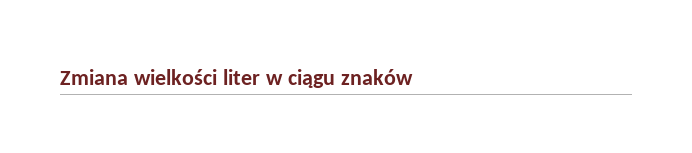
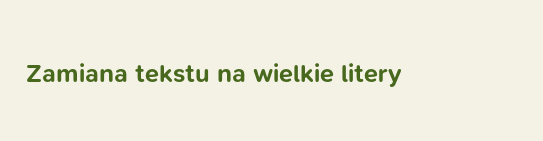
- Zmiana wielkości liter w ciągu znaków
+ Zamiana tekstu na wielkie litery

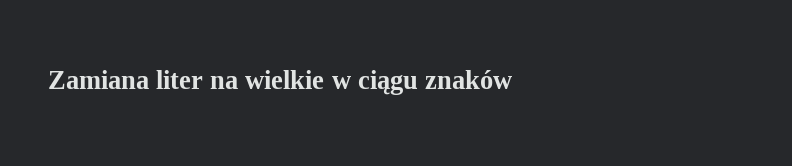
- Zamiana tekstu na wielkie litery
+ Zamiana liter na wielkie w ciągu znaków

